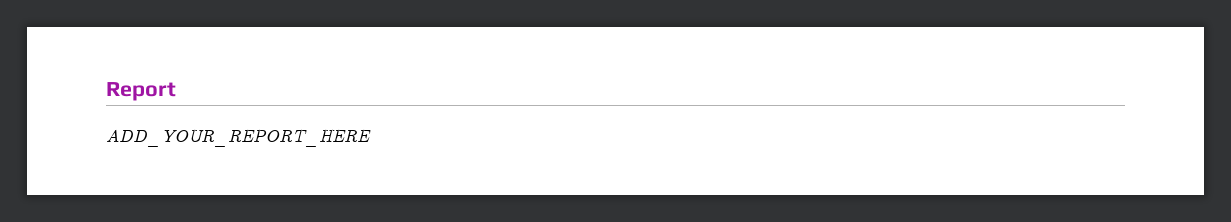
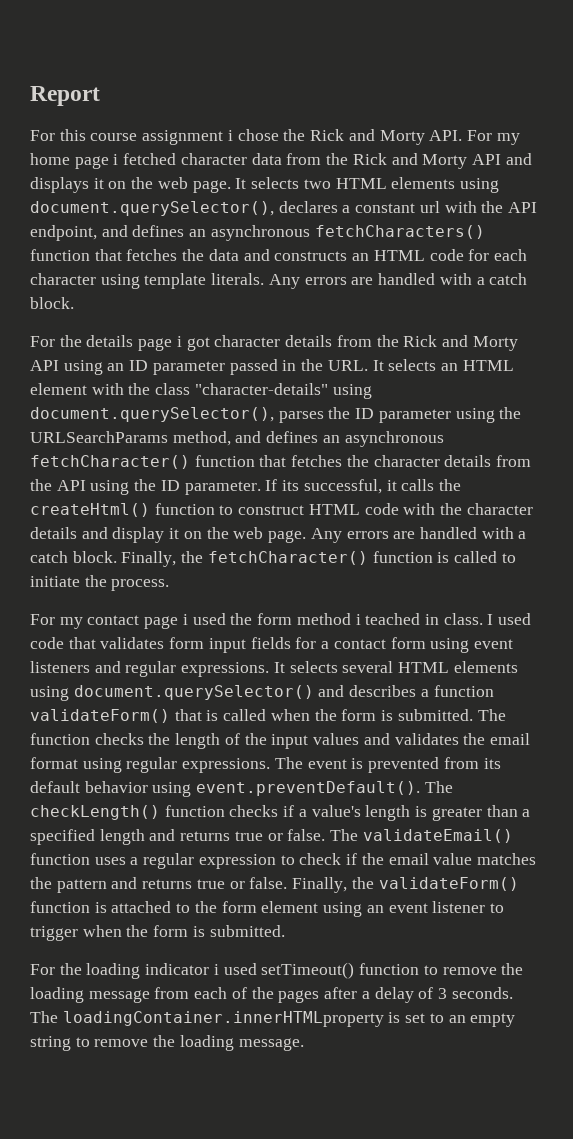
- ADD_YOUR_REPORT_HERE
+ For this course assignment i chose the Rick and Morty API. For my home page i fetched character data from the Rick and Morty API and displays it on the web page. It selects two HTML elements using document.querySelector(), declares a constant url with the API endpoint, and defines an asynchronous fetchCharacters() function that fetches the data and constructs an HTML code for each character using template literals. Any errors are handled with a catch block.
+ For the details page i got character details from the Rick and Morty API using an ID parameter passed in the URL. It selects an HTML element with the class "character-details" using document.querySelector(), parses the ID parameter using the URLSearchParams method, and defines an asynchronous fetchCharacter() function that fetches the character details from the API using the ID parameter. If its successful, it calls the createHtml() function to construct HTML code with the character details and display it on the web page. Any errors are handled with a catch block. Finally, the fetchCharacter() function is called to initiate the process.
+ For my contact page i used the form method i teached in class. I used code that validates form input fields for a contact form using event listeners and regular expressions. It selects several HTML elements using document.querySelector() and describes a function validateForm() that is called when the form is submitted. The function checks the length of the input values and validates the email format using regular expressions. The event is prevented from its default behavior using event.preventDefault(). The checkLength() function checks if a value's length is greater than a specified length and returns true or false. The validateEmail() function uses a regular expression to check if the email value matches the pattern and returns true or false. Finally, the validateForm() function is attached to the form element using an event listener to trigger when the form is submitted.
+ For the loading indicator i used setTimeout() function to remove the loading message from each of the pages after a delay of 3 seconds. The loadingContainer.innerHTMLproperty is set to an empty string to remove the loading message.

